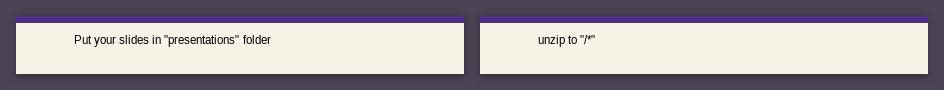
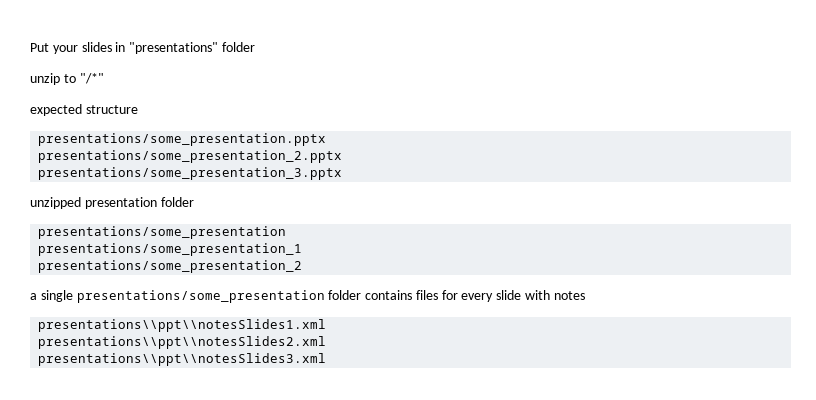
+ expected structure
+ presentations/some_presentation.pptx
+ presentations/some_presentation_2.pptx
+ presentations/some_presentation_3.pptx
+ unzipped presentation folder
+ presentations/some_presentation
+ presentations/some_presentation_1
+ presentations/some_presentation_2
+ a single presentations/some_presentation folder contains files for every slide with notes
+ presentations\\ppt\\notesSlides1.xml
+ presentations\\ppt\\notesSlides2.xml
+ presentations\\ppt\\notesSlides3.xml

